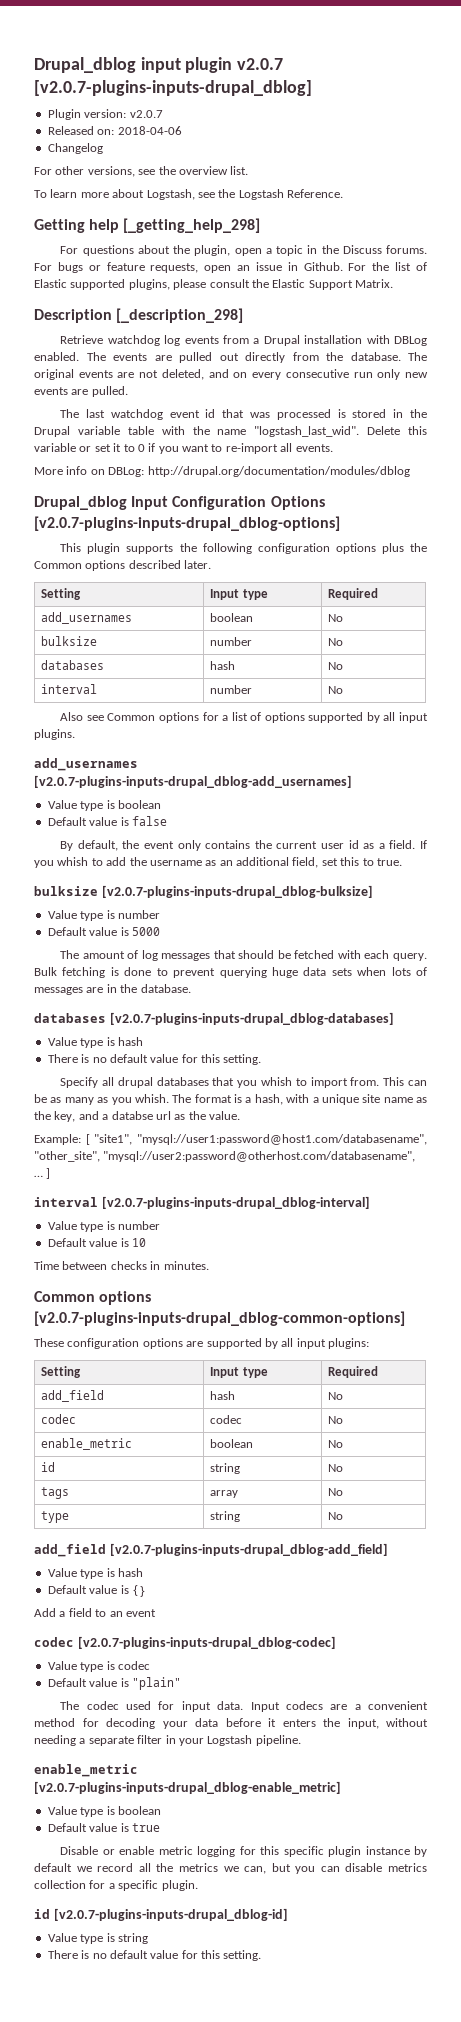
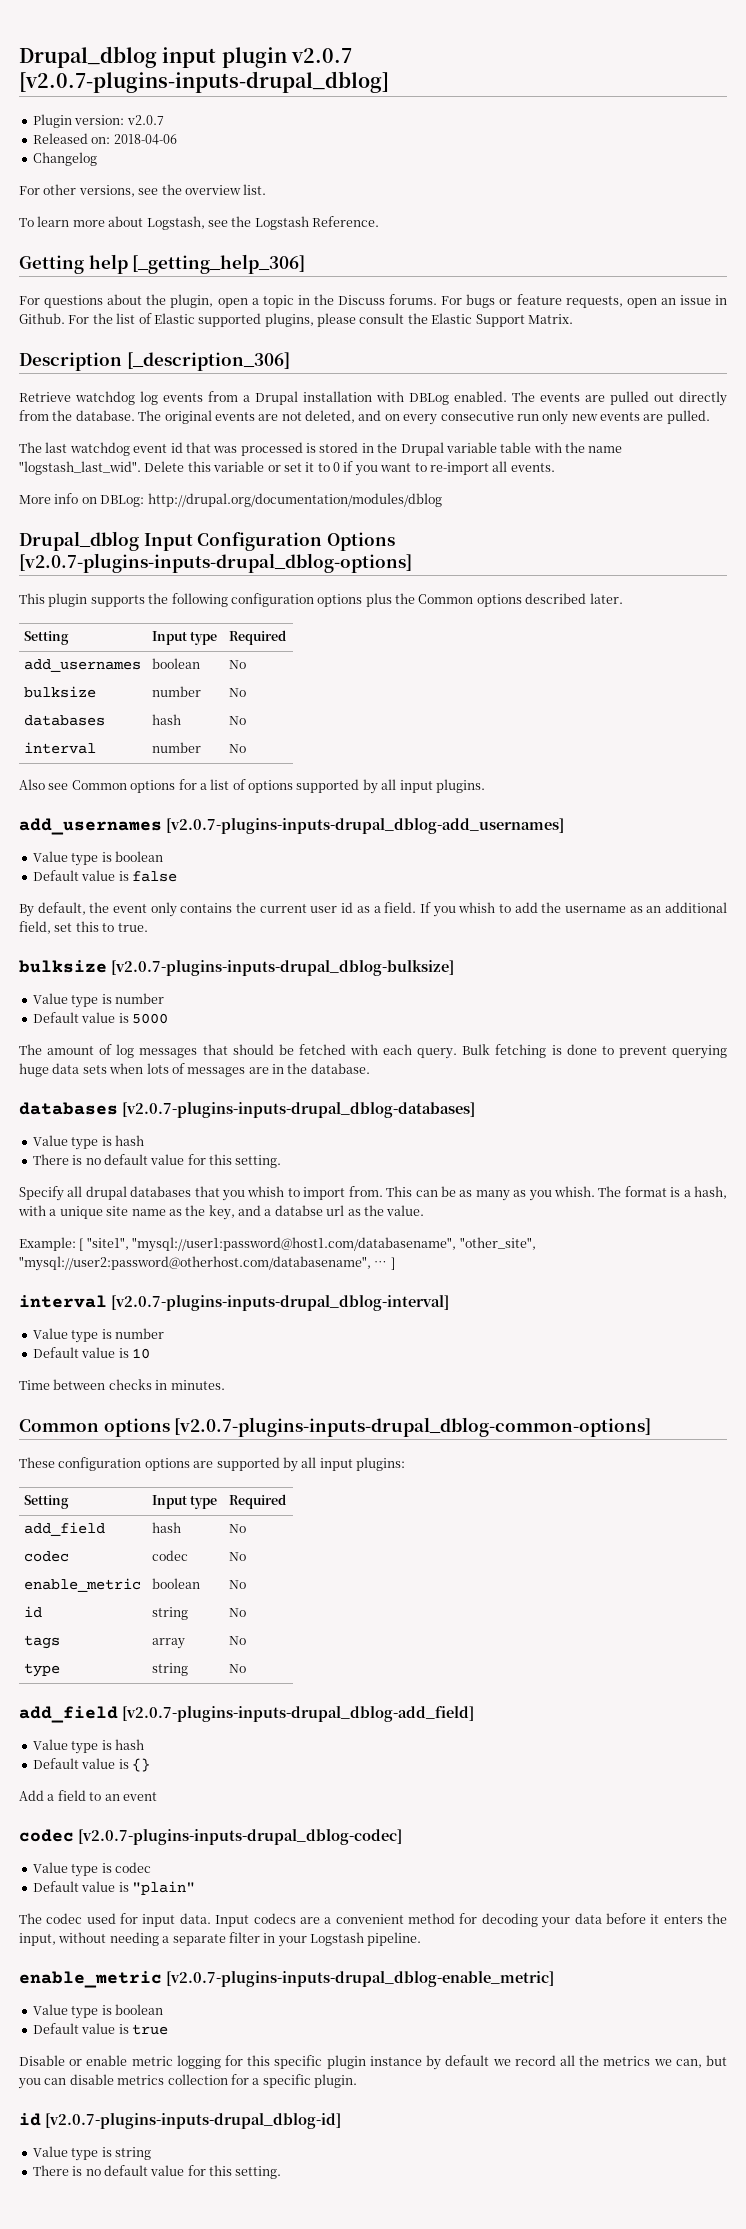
- Getting help [_getting_help_298]
+ Getting help [_getting_help_306]
- Description [_description_298]
+ Description [_description_306]

